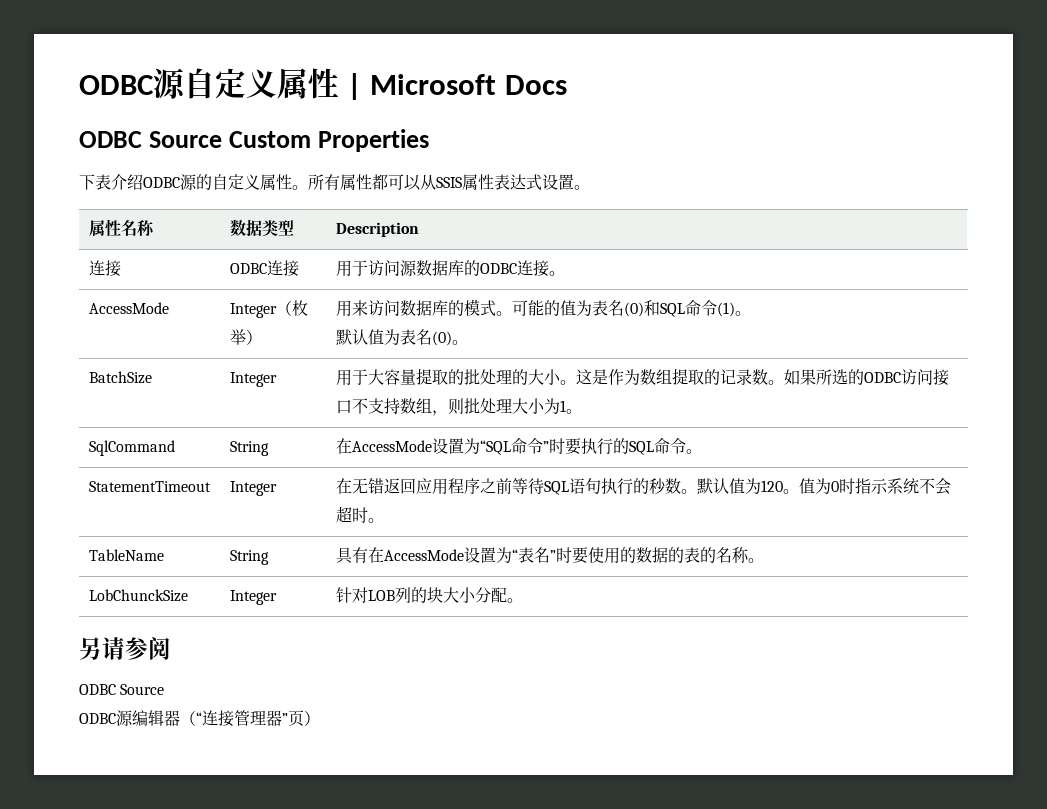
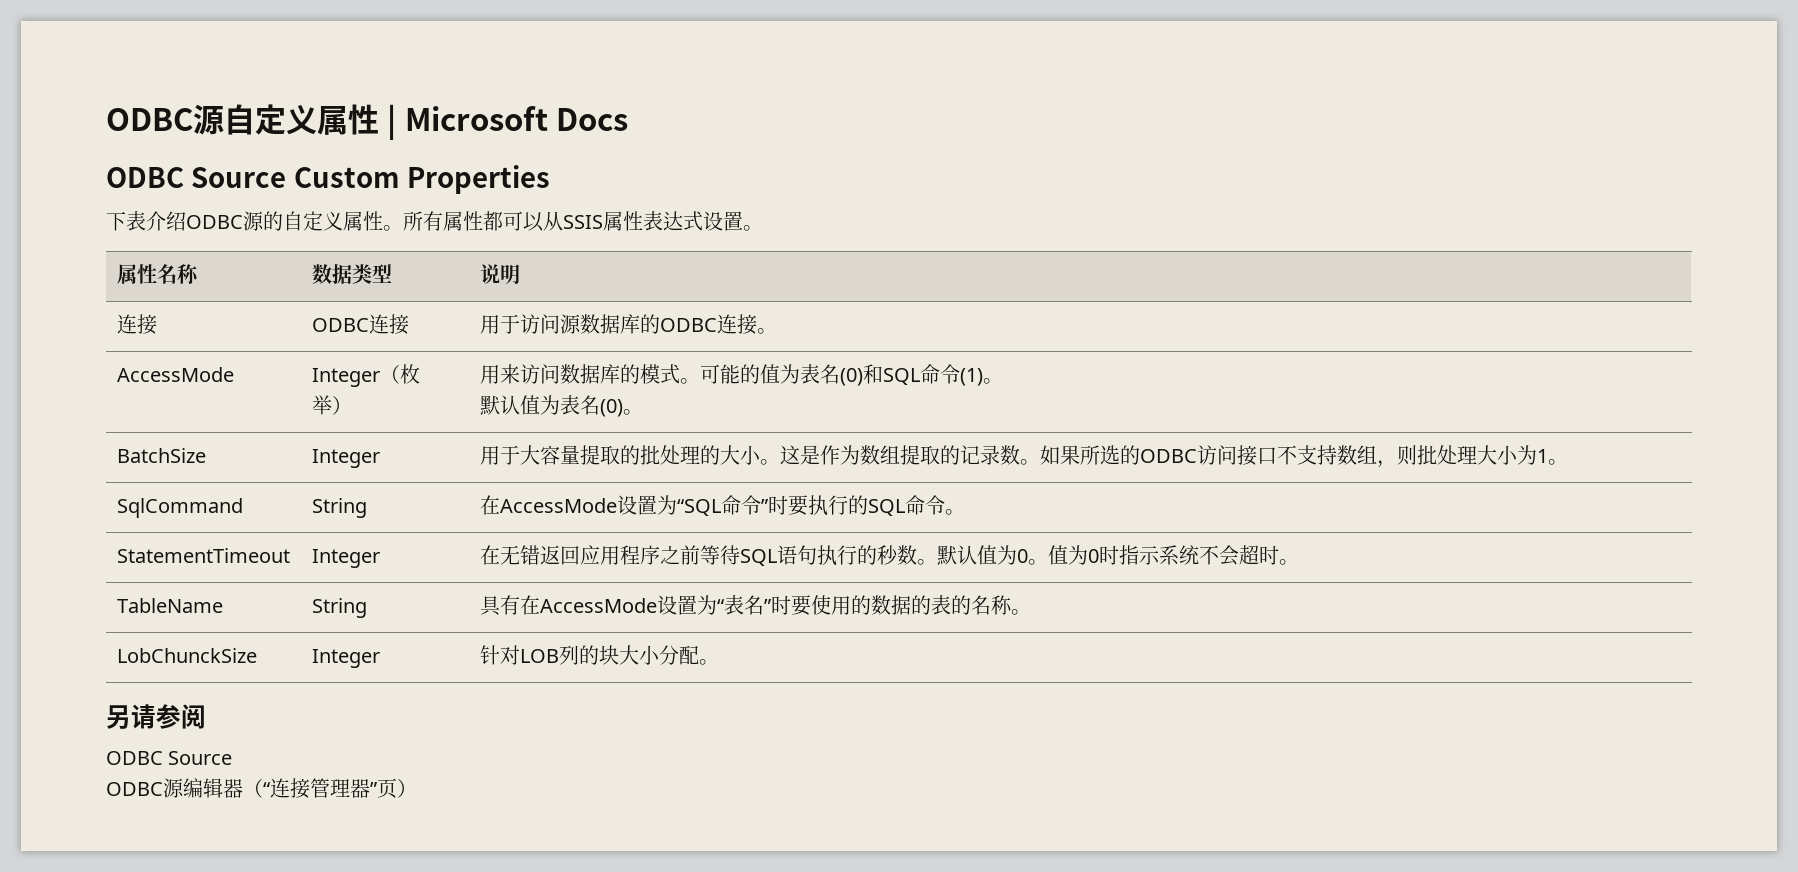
- 属性名称 | 数据类型 | Description
+ 属性名称 | 数据类型 | 说明
- StatementTimeout | Integer | 在无错返回应用程序之前等待SQL语句执行的秒数。默认值为120。值为0时指示系统不会超时。
+ StatementTimeout | Integer | 在无错返回应用程序之前等待SQL语句执行的秒数。默认值为0。值为0时指示系统不会超时。

